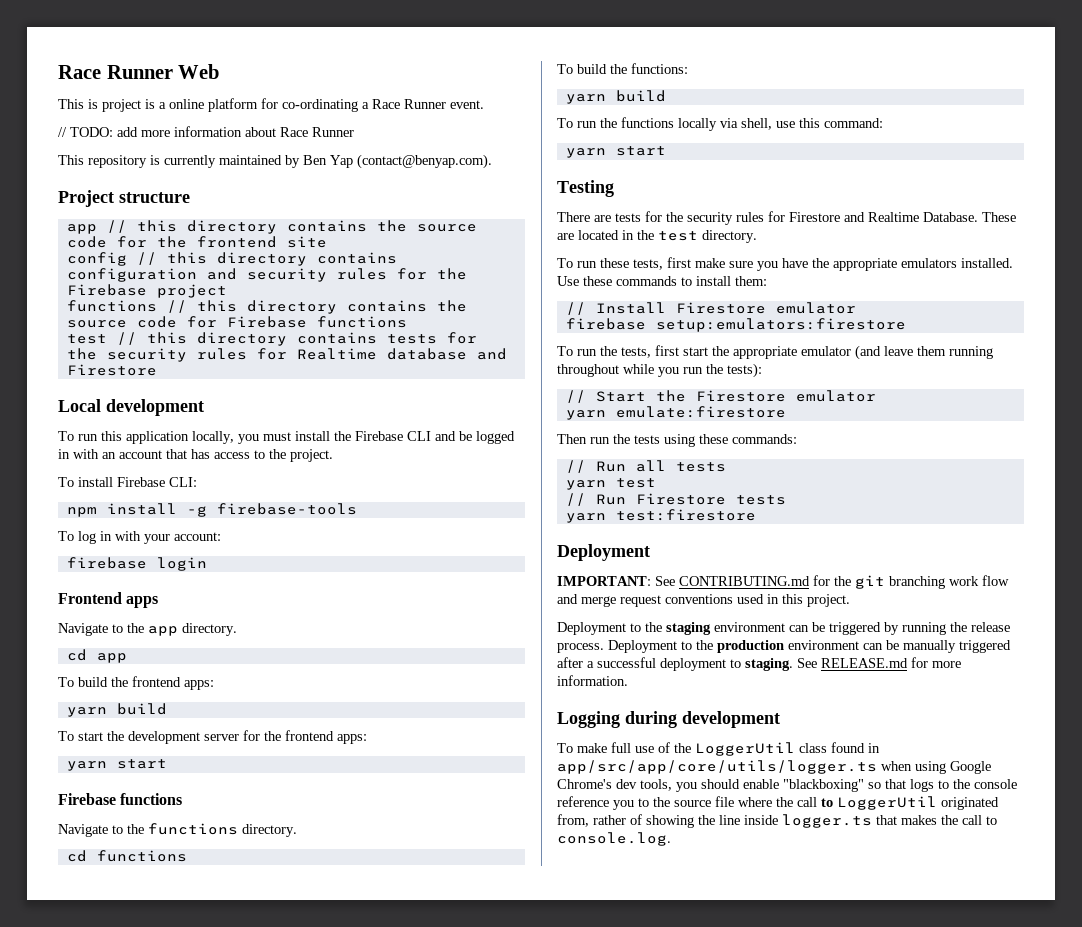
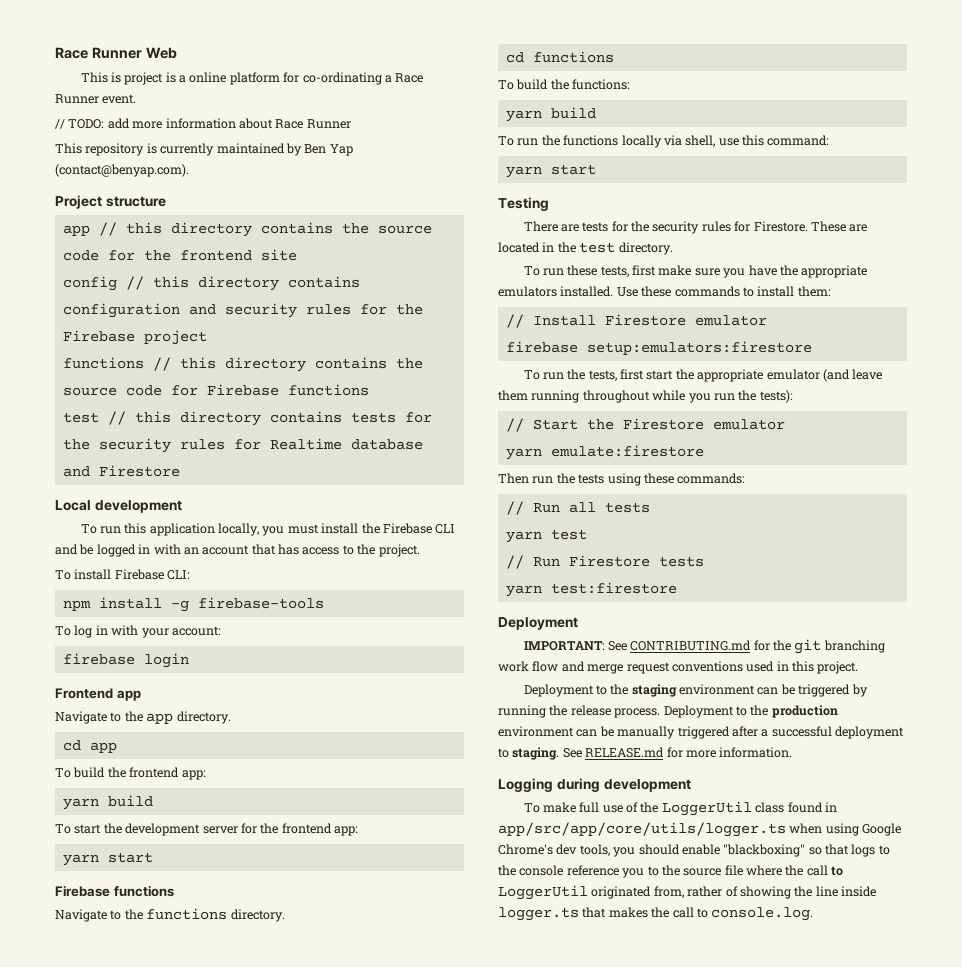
- Frontend apps
+ Frontend app
- To build the frontend apps:
+ To build the frontend app:
- To start the development server for the frontend apps:
+ To start the development server for the frontend app:
- There are tests for the security rules for Firestore and Realtime Database.
+ There are tests for the security rules for Firestore.

